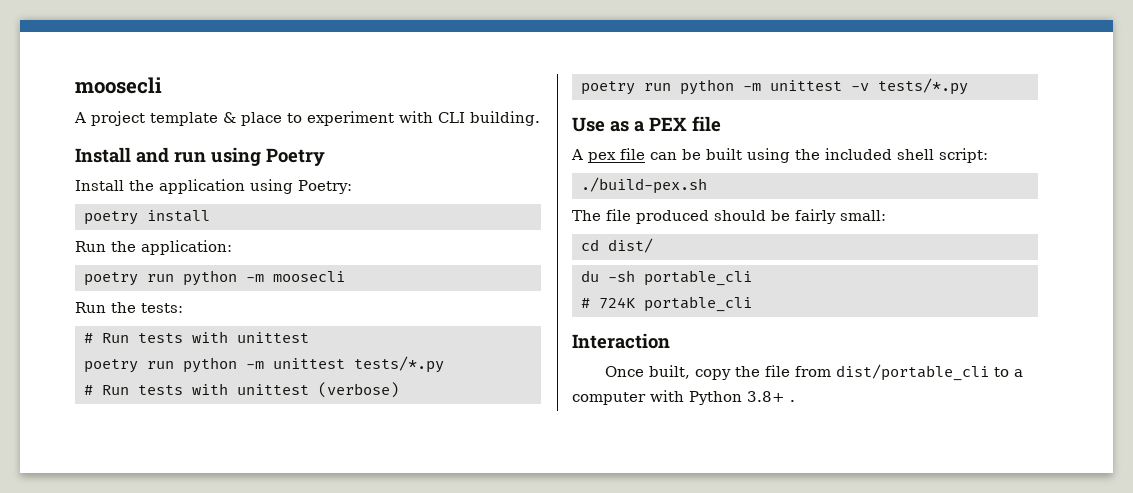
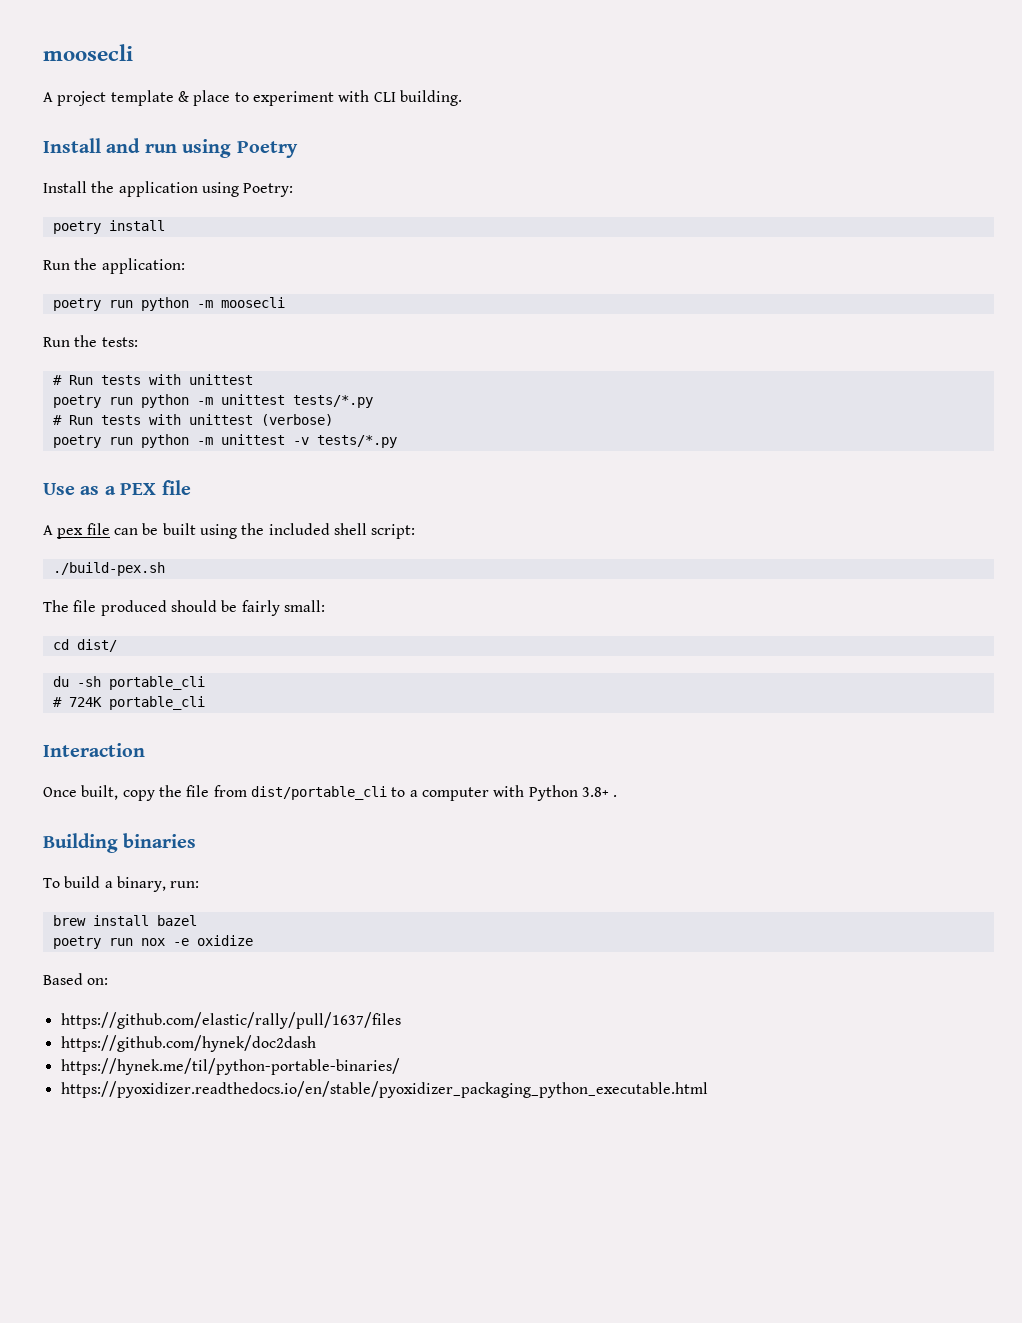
+ Building binaries
+ To build a binary, run:
+ brew install bazel
+ poetry run nox -e oxidize
+ Based on:
+ https://github.com/elastic/rally/pull/1637/files
+ https://github.com/hynek/doc2dash
+ https://hynek.me/til/python-portable-binaries/
+ https://pyoxidizer.readthedocs.io/en/stable/pyoxidizer_packaging_python_executable.html

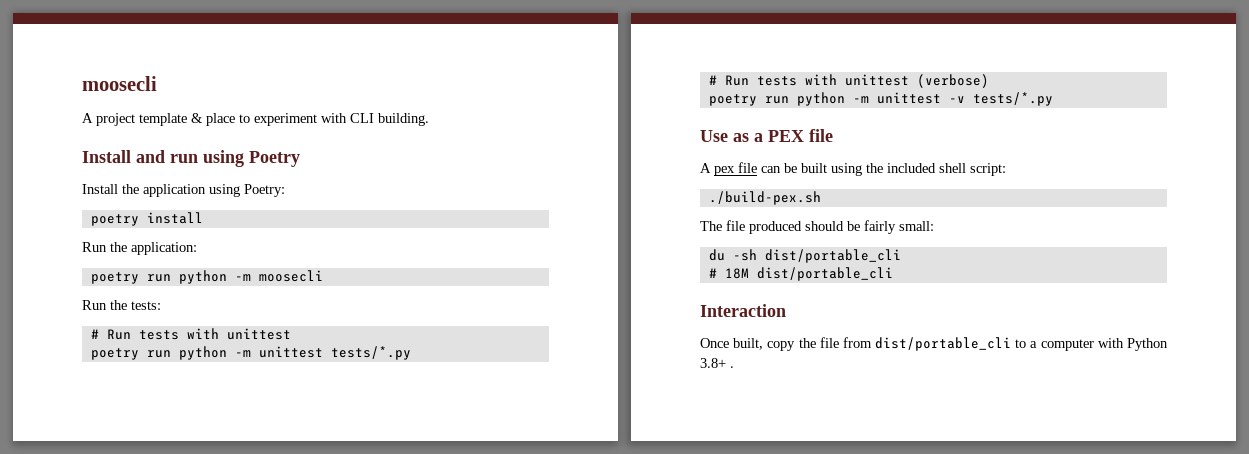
- cd dist/
- du -sh portable_cli
- # 724K portable_cli
+ du -sh dist/portable_cli
+ # 18M dist/portable_cli
- Building binaries
- To build a binary, run:
- brew install bazel
- poetry run nox -e oxidize
- Based on:
- https://github.com/elastic/rally/pull/1637/files
- https://github.com/hynek/doc2dash
- https://hynek.me/til/python-portable-binaries/
- https://pyoxidizer.readthedocs.io/en/stable/pyoxidizer_packaging_python_executable.html

